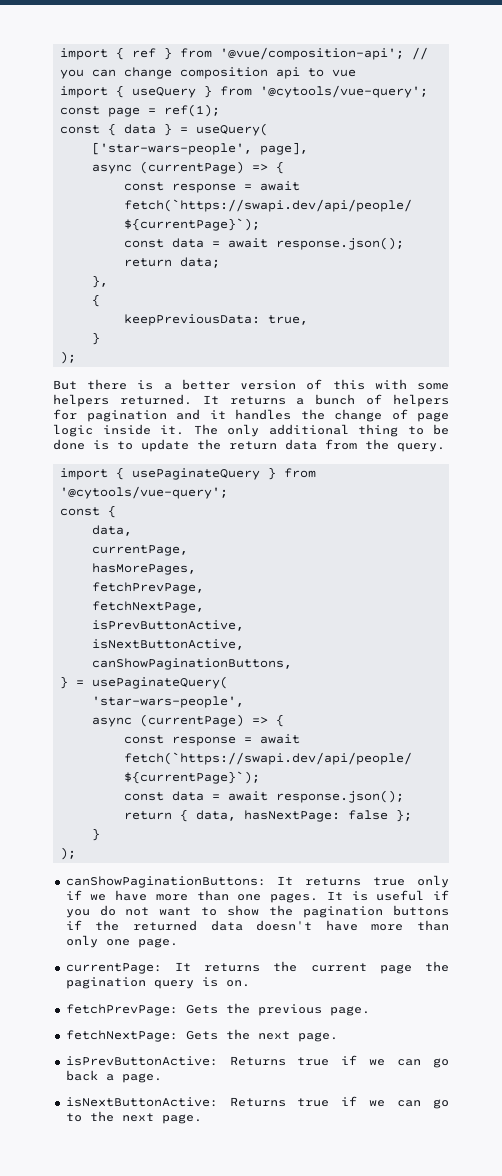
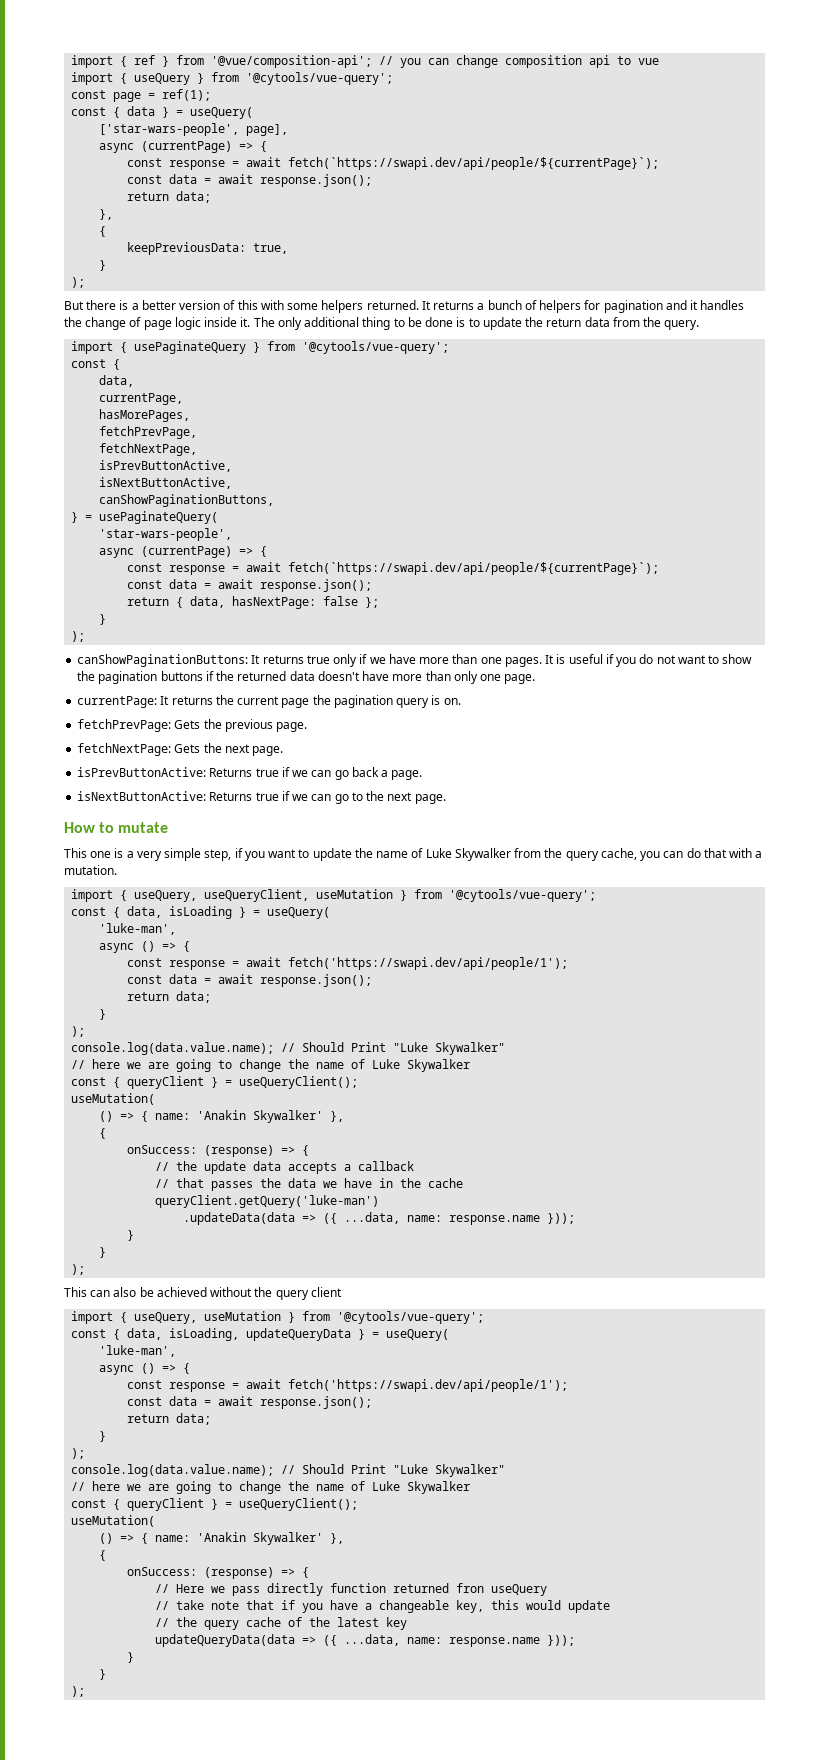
+ How to mutate
+ This one is a very simple step, if you want to update the name of Luke Skywalker from the query cache, you can do that with a mutation.
+ import { useQuery, useQueryClient, useMutation } from '@cytools/vue-query';
+ const { data, isLoading } = useQuery(
+ 'luke-man',
+ async () => {
+ const response = await fetch('https://swapi.dev/api/people/1');
+ const data = await response.json();
+ return data;
+ }
+ );
+ console.log(data.value.name); // Should Print "Luke Skywalker"
+ // here we are going to change the name of Luke Skywalker
+ const { queryClient } = useQueryClient();
+ useMutation(
+ () => { name: 'Anakin Skywalker' },
+ {
+ onSuccess: (response) => {
+ // the update data accepts a callback
+ // that passes the data we have in the cache
+ queryClient.getQuery('luke-man')
+ .updateData(data => ({ ...data, name: response.name }));
+ }
+ }
+ );
+ This can also be achieved without the query client
+ import { useQuery, useMutation } from '@cytools/vue-query';
+ const { data, isLoading, updateQueryData } = useQuery(
+ 'luke-man',
+ async () => {
+ const response = await fetch('https://swapi.dev/api/people/1');
+ const data = await response.json();
+ return data;
+ }
+ );
+ console.log(data.value.name); // Should Print "Luke Skywalker"
+ // here we are going to change the name of Luke Skywalker
+ const { queryClient } = useQueryClient();
+ useMutation(
+ () => { name: 'Anakin Skywalker' },
+ {
+ onSuccess: (response) => {
+ // Here we pass directly function returned fron useQuery
+ // take note that if you have a changeable key, this would update
+ // the query cache of the latest key
+ updateQueryData(data => ({ ...data, name: response.name }));
+ }
+ }
+ );

